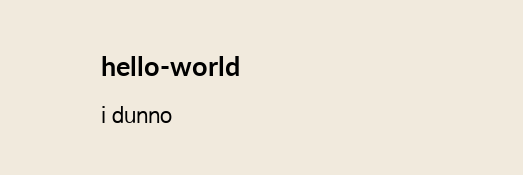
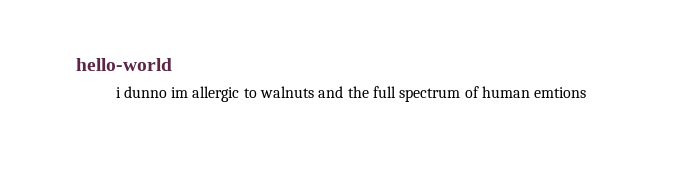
- i dunno
+ i dunno im allergic to walnuts and the full spectrum of human emtions

